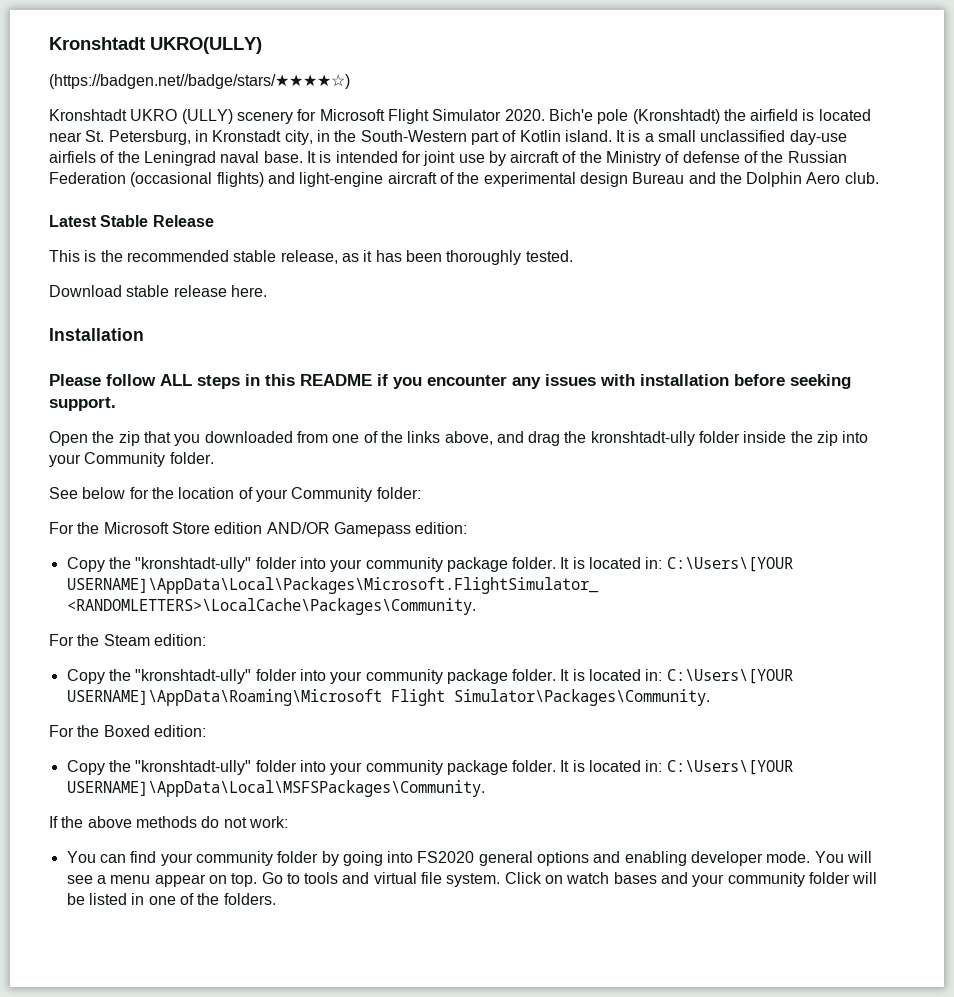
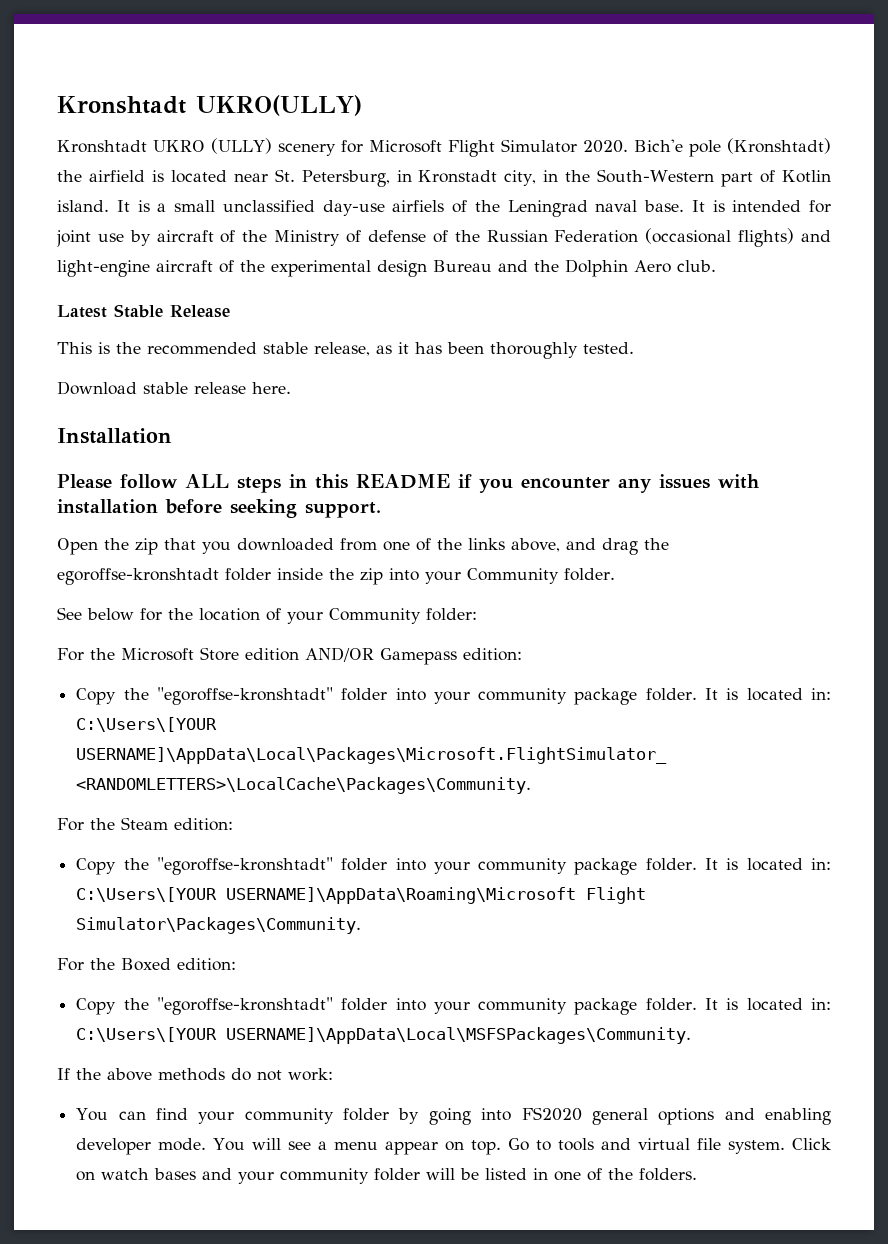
- (https://badgen.net//badge/stars/★★★★☆)
- Open the zip that you downloaded from one of the links above, and drag the kronshtadt-ully folder inside the zip into your Community folder.
+ Open the zip that you downloaded from one of the links above, and drag the egoroffse-kronshtadt folder inside the zip into your Community folder.
  For the Microsoft Store edition AND/OR Gamepass edition:
- Copy the "kronshtadt-ully" folder into your community package folder.
+ Copy the "egoroffse-kronshtadt" folder into your community package folder.
  For the Steam edition:
- Copy the "kronshtadt-ully" folder into your community package folder.
+ Copy the "egoroffse-kronshtadt" folder into your community package folder.
  For the Boxed edition:
- Copy the "kronshtadt-ully" folder into your community package folder.
+ Copy the "egoroffse-kronshtadt" folder into your community package folder.

